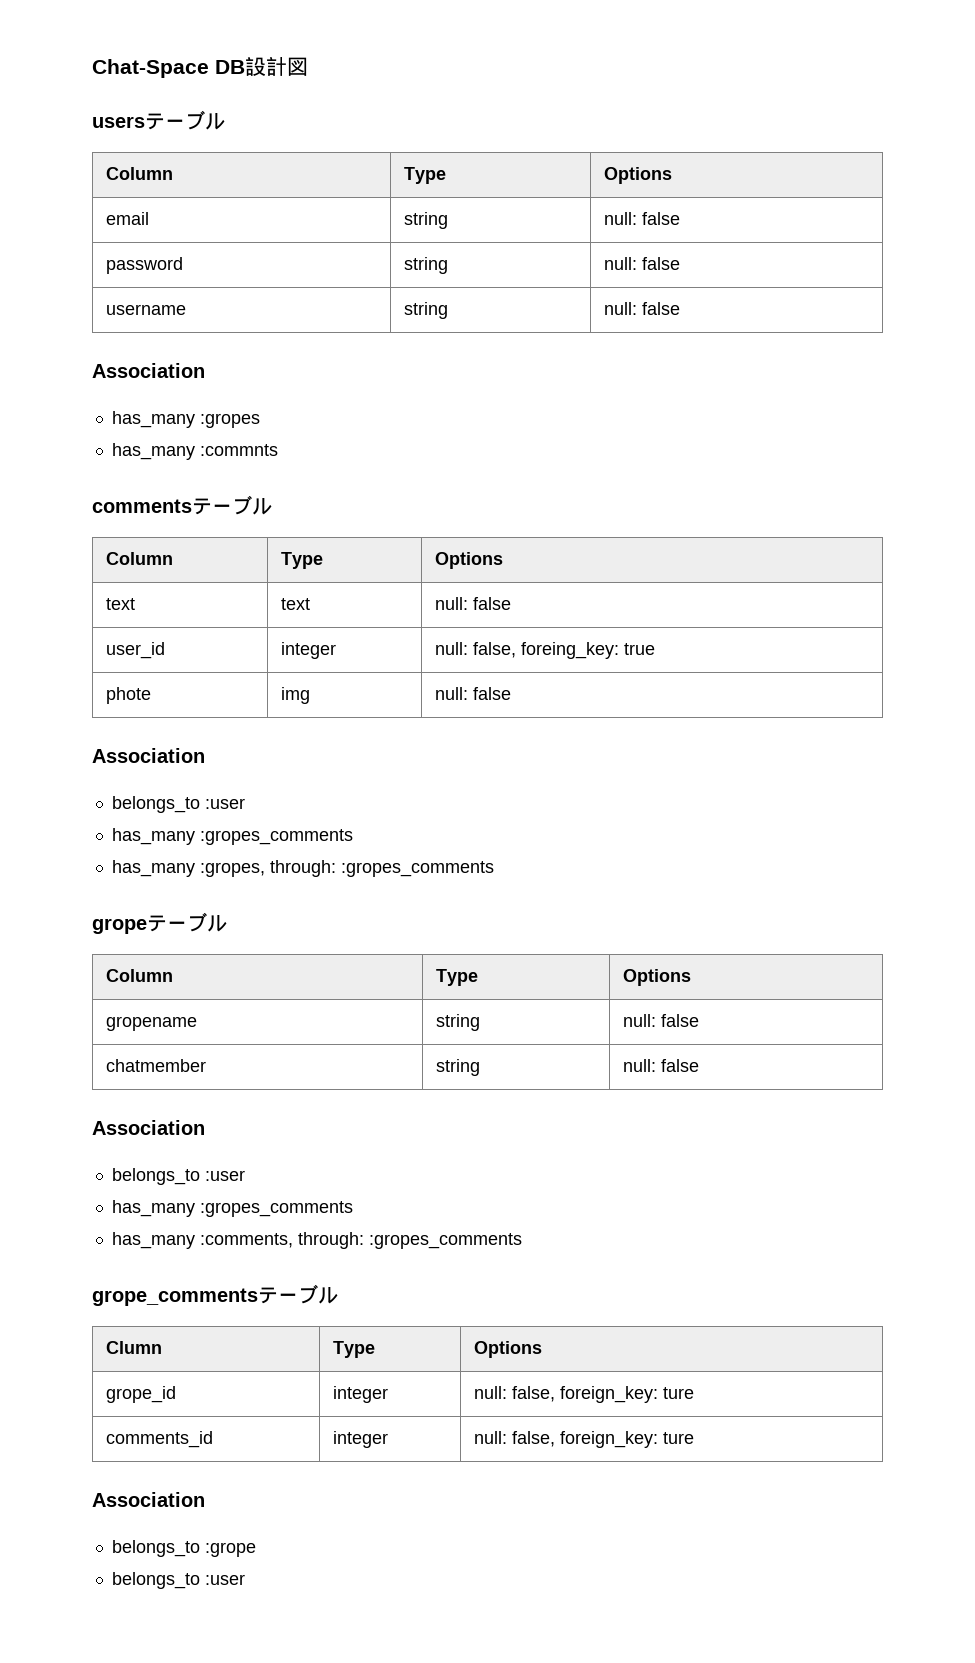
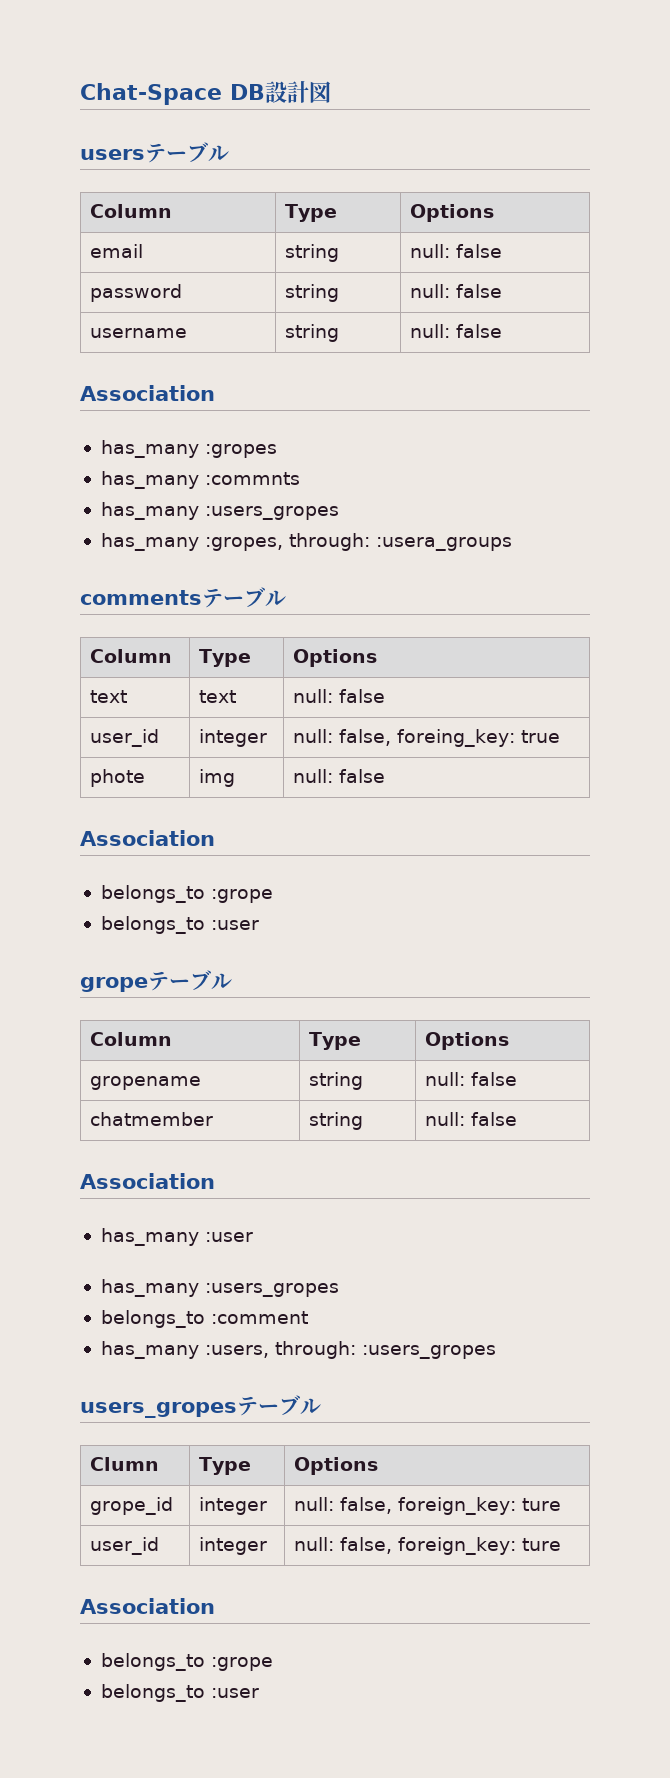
  has_many :commnts
+ has_many :users_gropes
+ has_many :gropes, through: :usera_groups
  phote | img | null: false
  Association
+ belongs_to :grope
  belongs_to :user
- has_many :gropes_comments
- has_many :gropes, through: :gropes_comments
  chatmember | string | null: false
  Association
- belongs_to :user
- has_many :gropes_comments
- has_many :comments, through: :gropes_comments
- grope_commentsテーブル
+ has_many :user
+ has_many :users_gropes
+ belongs_to :comment
+ has_many :users, through: :users_gropes
+ users_gropesテーブル
- comments_id | integer | null: false, foreign_key: ture
+ user_id | integer | null: false, foreign_key: ture

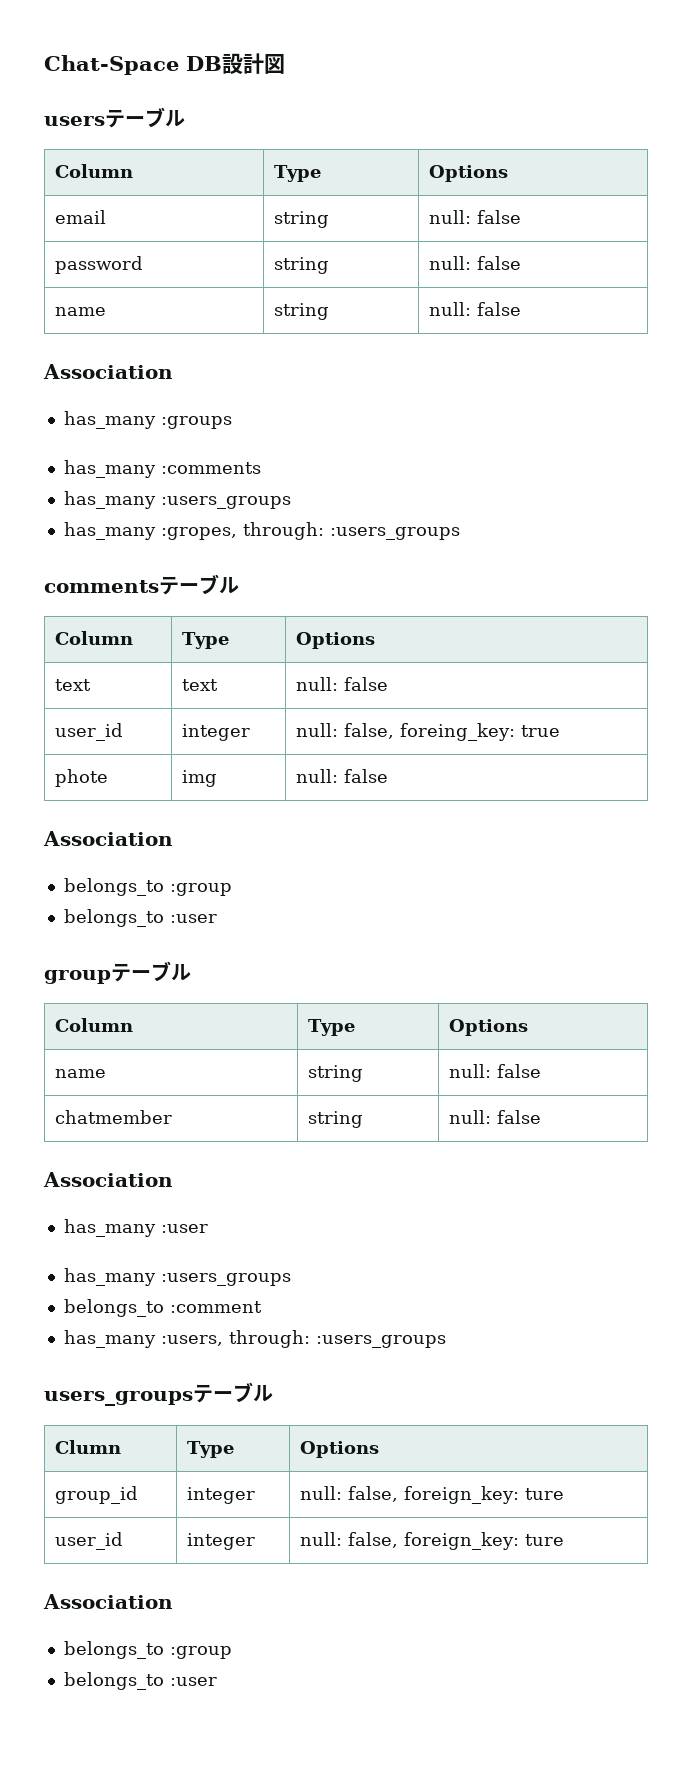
  password | string | null: false
- username | string | null: false
+ name | string | null: false
  Association
- has_many :gropes
- has_many :commnts
- has_many :users_gropes
+ has_many :groups
+ has_many :comments
+ has_many :users_groups
- has_many :gropes, through: :usera_groups
+ has_many :gropes, through: :users_groups
  phote | img | null: false
  Association
- belongs_to :grope
+ belongs_to :group
- gropeテーブル
+ groupテーブル
  Column | Type | Options
- gropename | string | null: false
+ name | string | null: false
  has_many :user
- has_many :users_gropes
+ has_many :users_groups
- has_many :users, through: :users_gropes
- users_gropesテーブル
+ has_many :users, through: :users_groups
+ users_groupsテーブル
- grope_id | integer | null: false, foreign_key: ture
+ group_id | integer | null: false, foreign_key: ture
  user_id | integer | null: false, foreign_key: ture
  Association
- belongs_to :grope
+ belongs_to :group

